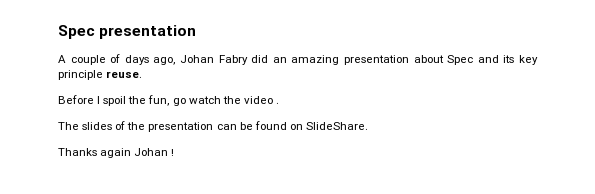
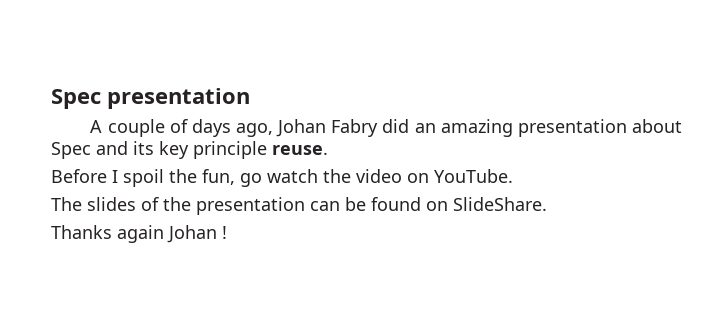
- Before I spoil the fun, go watch the video .
+ Before I spoil the fun, go watch the video on YouTube.

